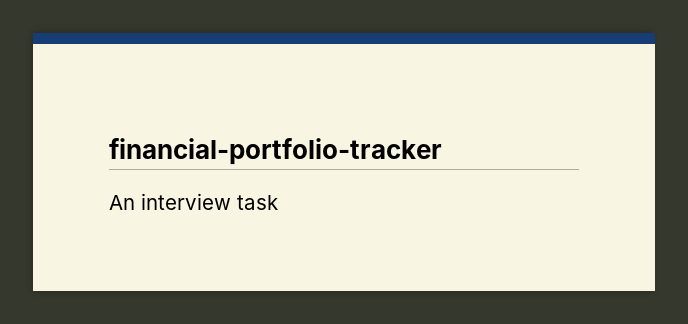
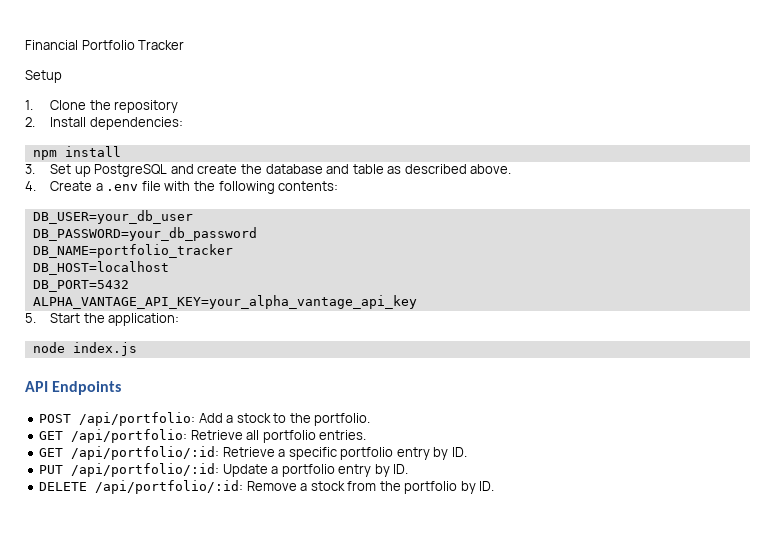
- financial-portfolio-tracker
- An interview task
+ Financial Portfolio Tracker
+ Setup
+ 1. Clone the repository
+ 2. Install dependencies:
+ npm install
+ 3. Set up PostgreSQL and create the database and table as described above.
+ 4. Create a .env file with the following contents:
+ DB_USER=your_db_user
+ DB_PASSWORD=your_db_password
+ DB_NAME=portfolio_tracker
+ DB_HOST=localhost
+ DB_PORT=5432
+ ALPHA_VANTAGE_API_KEY=your_alpha_vantage_api_key
+ 5. Start the application:
+ node index.js
+ API Endpoints
+ POST /api/portfolio: Add a stock to the portfolio.
+ GET /api/portfolio: Retrieve all portfolio entries.
+ GET /api/portfolio/:id: Retrieve a specific portfolio entry by ID.
+ PUT /api/portfolio/:id: Update a portfolio entry by ID.
+ DELETE /api/portfolio/:id: Remove a stock from the portfolio by ID.

